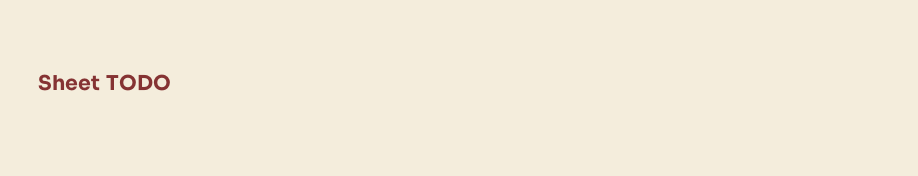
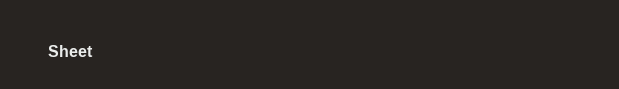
- Sheet TODO
+ Sheet

